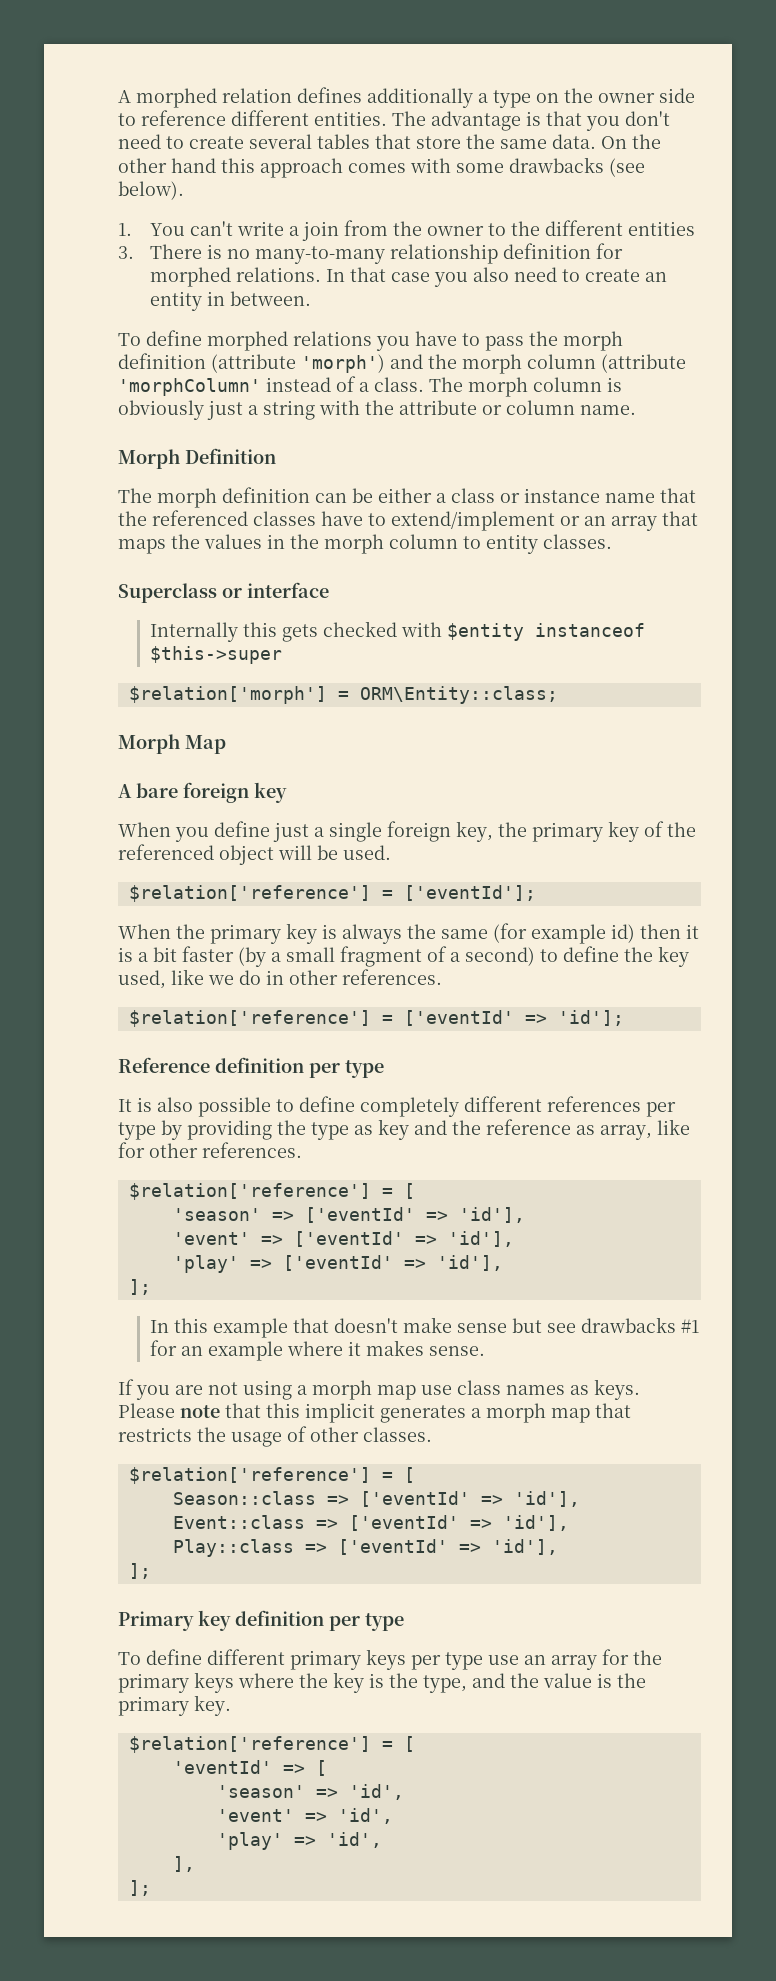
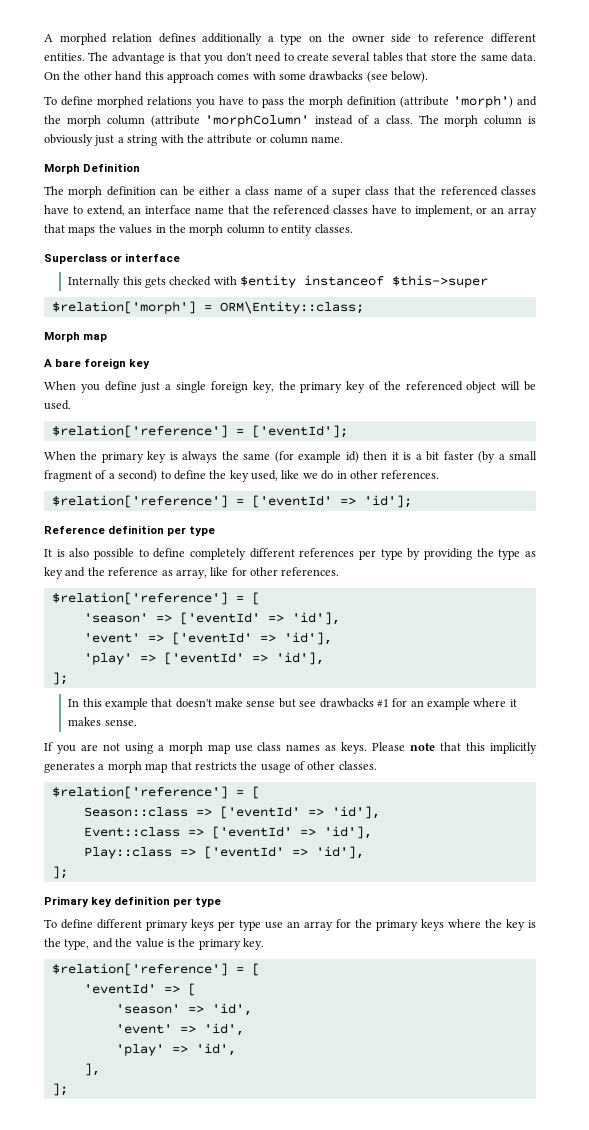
- 1. You can't write a join from the owner to the different entities
- 3. There is no many-to-many relationship definition for morphed relations. In that case you also need to create an entity in between.
- The morph definition can be either a class or instance name that the referenced classes have to extend/implement or an array that maps the values in the morph column to entity classes.
+ The morph definition can be either a class name of a super class that the referenced classes have to extend, an interface name that the referenced classes have to implement, or an array that maps the values in the morph column to entity classes.
- Morph Map
+ Morph map
- Please note that this implicit generates a morph map that restricts the usage of other classes.
+ Please note that this implicitly generates a morph map that restricts the usage of other classes.

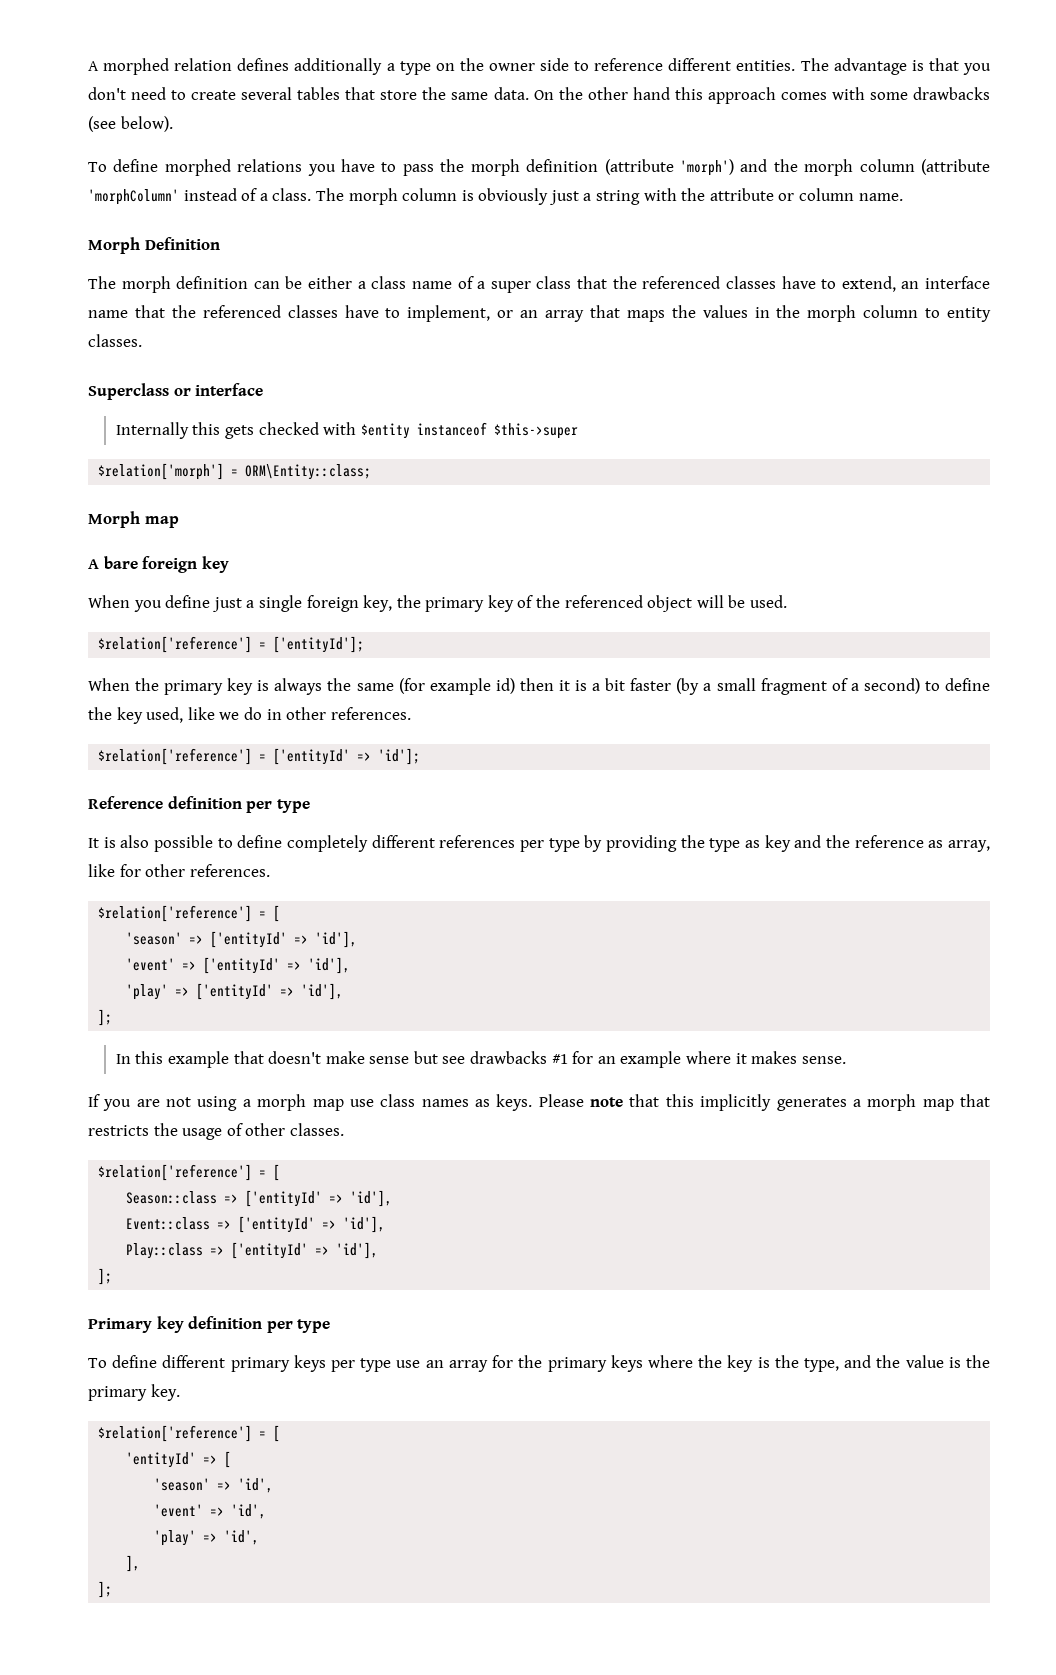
- $relation['reference'] = ['eventId'];
+ $relation['reference'] = ['entityId'];
- $relation['reference'] = ['eventId' => 'id'];
+ $relation['reference'] = ['entityId' => 'id'];
- 'season' => ['eventId' => 'id'],
+ 'season' => ['entityId' => 'id'],
- 'event' => ['eventId' => 'id'],
+ 'event' => ['entityId' => 'id'],
- 'play' => ['eventId' => 'id'],
+ 'play' => ['entityId' => 'id'],
- Season::class => ['eventId' => 'id'],
+ Season::class => ['entityId' => 'id'],
- Event::class => ['eventId' => 'id'],
+ Event::class => ['entityId' => 'id'],
- Play::class => ['eventId' => 'id'],
+ Play::class => ['entityId' => 'id'],
- 'eventId' => [
+ 'entityId' => [

